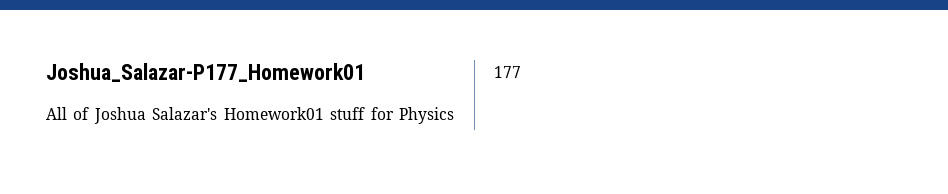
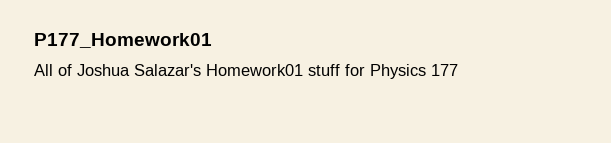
- Joshua_Salazar-P177_Homework01
+ P177_Homework01

